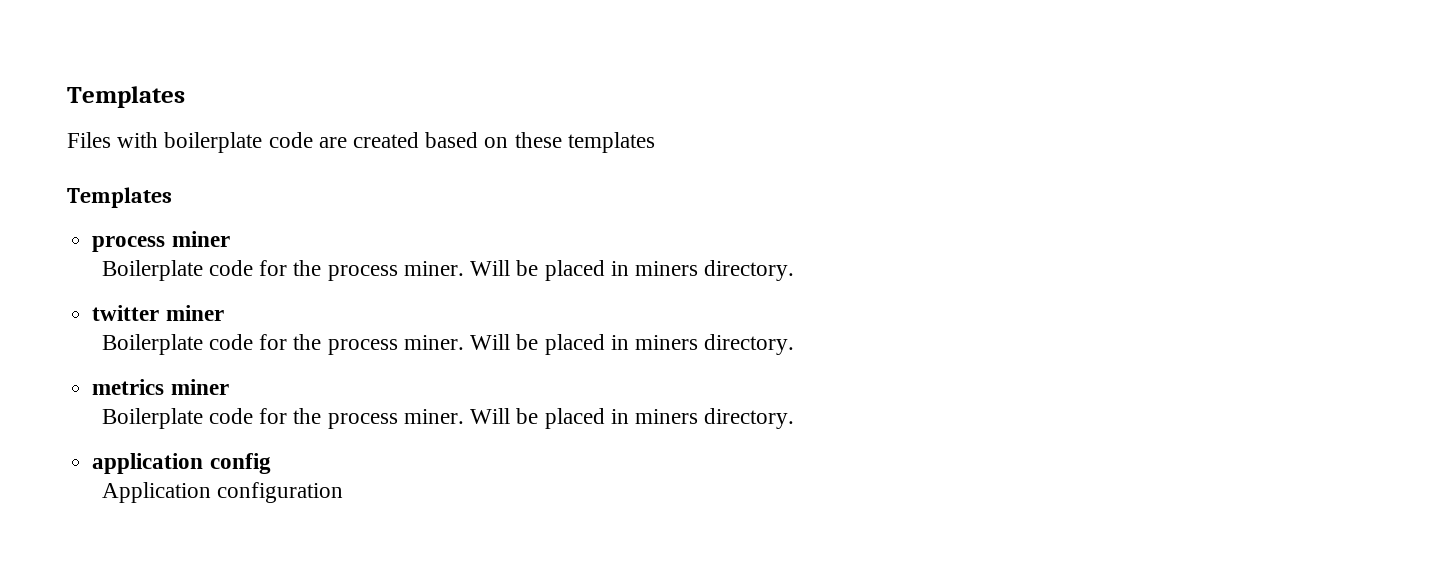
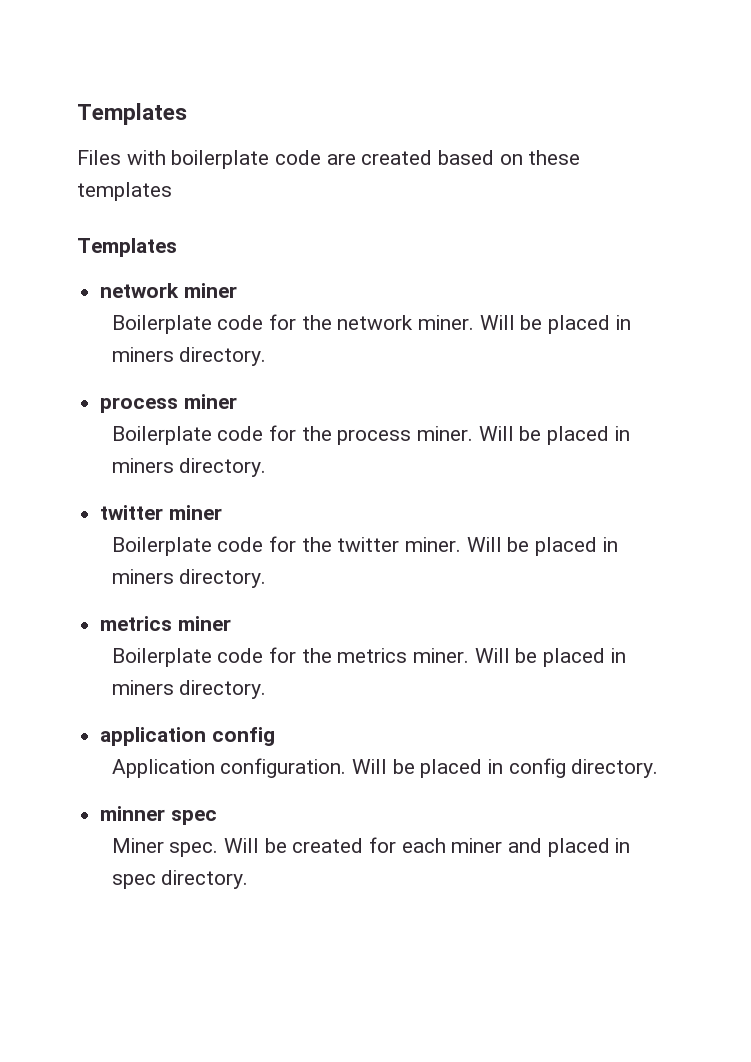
+ network miner
+ Boilerplate code for the network miner. Will be placed in miners directory.
  twitter miner
- Boilerplate code for the process miner.
+ Boilerplate code for the twitter miner.
  metrics miner
- Boilerplate code for the process miner.
+ Boilerplate code for the metrics miner.
- Application configuration
+ Application configuration. Will be placed in config directory.
+ minner spec
+ Miner spec. Will be created for each miner and placed in spec directory.

